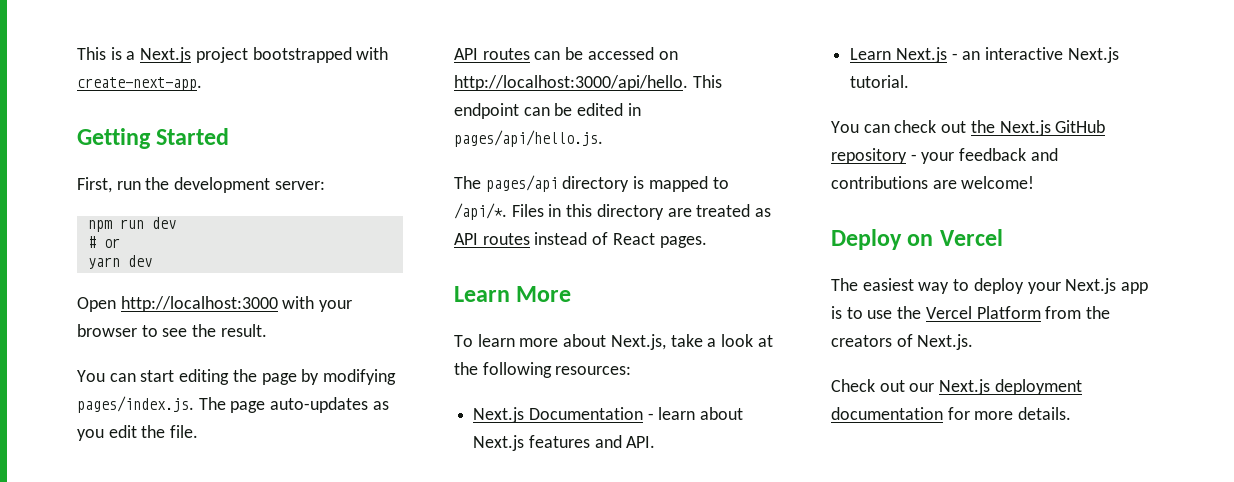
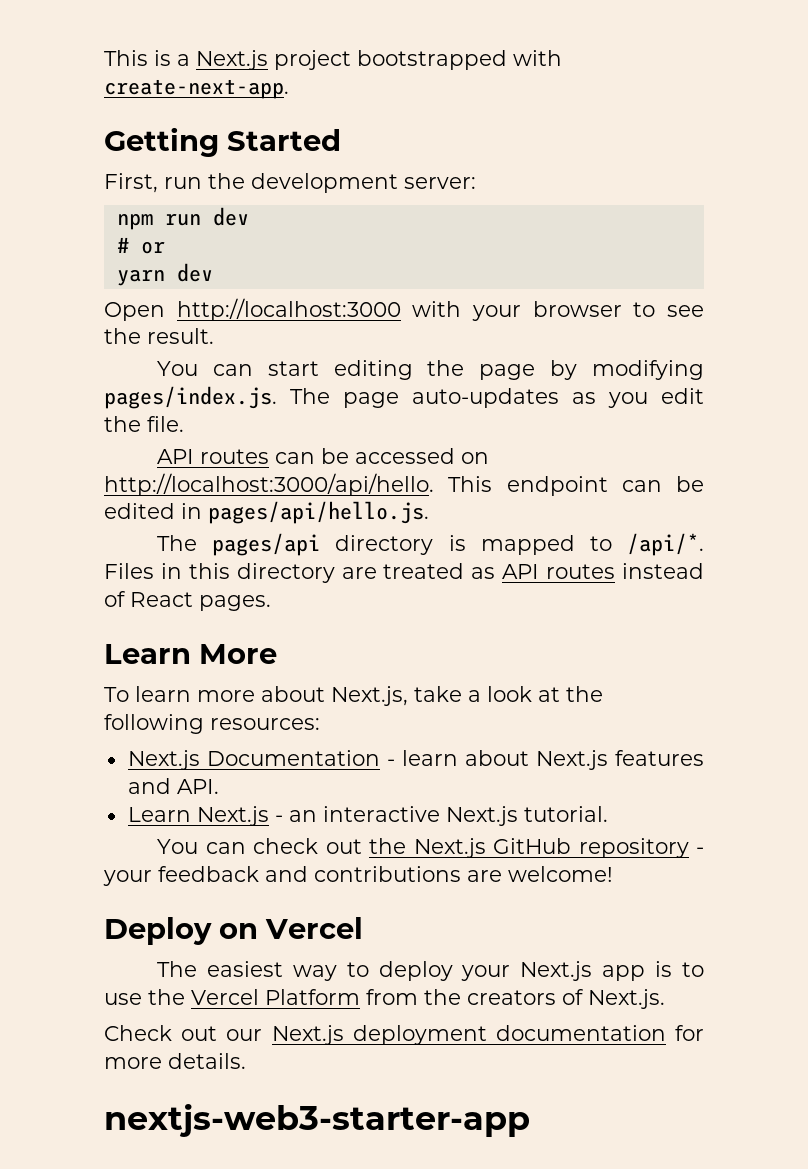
+ nextjs-web3-starter-app

